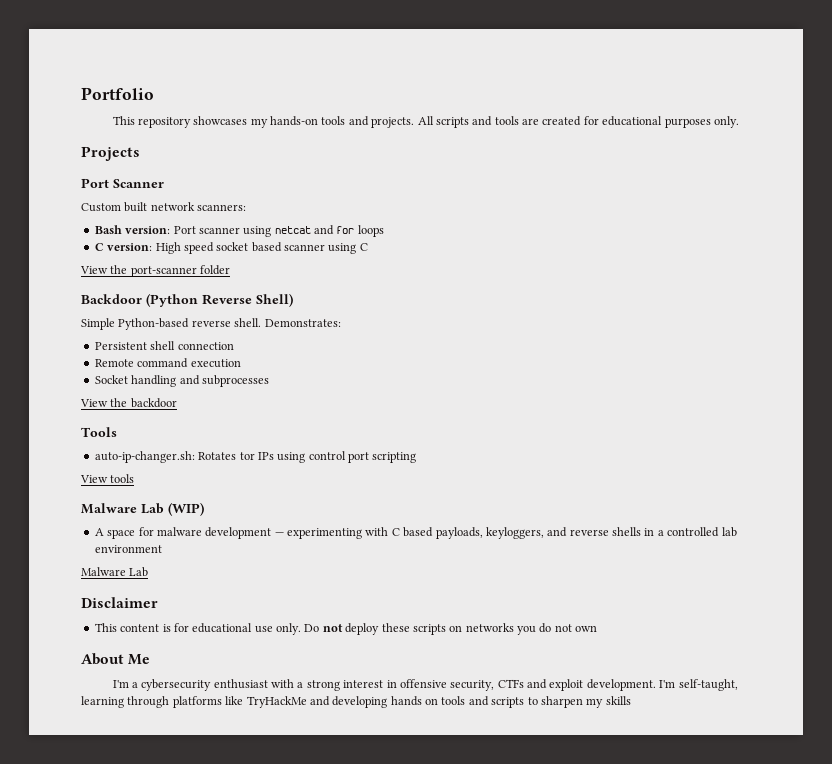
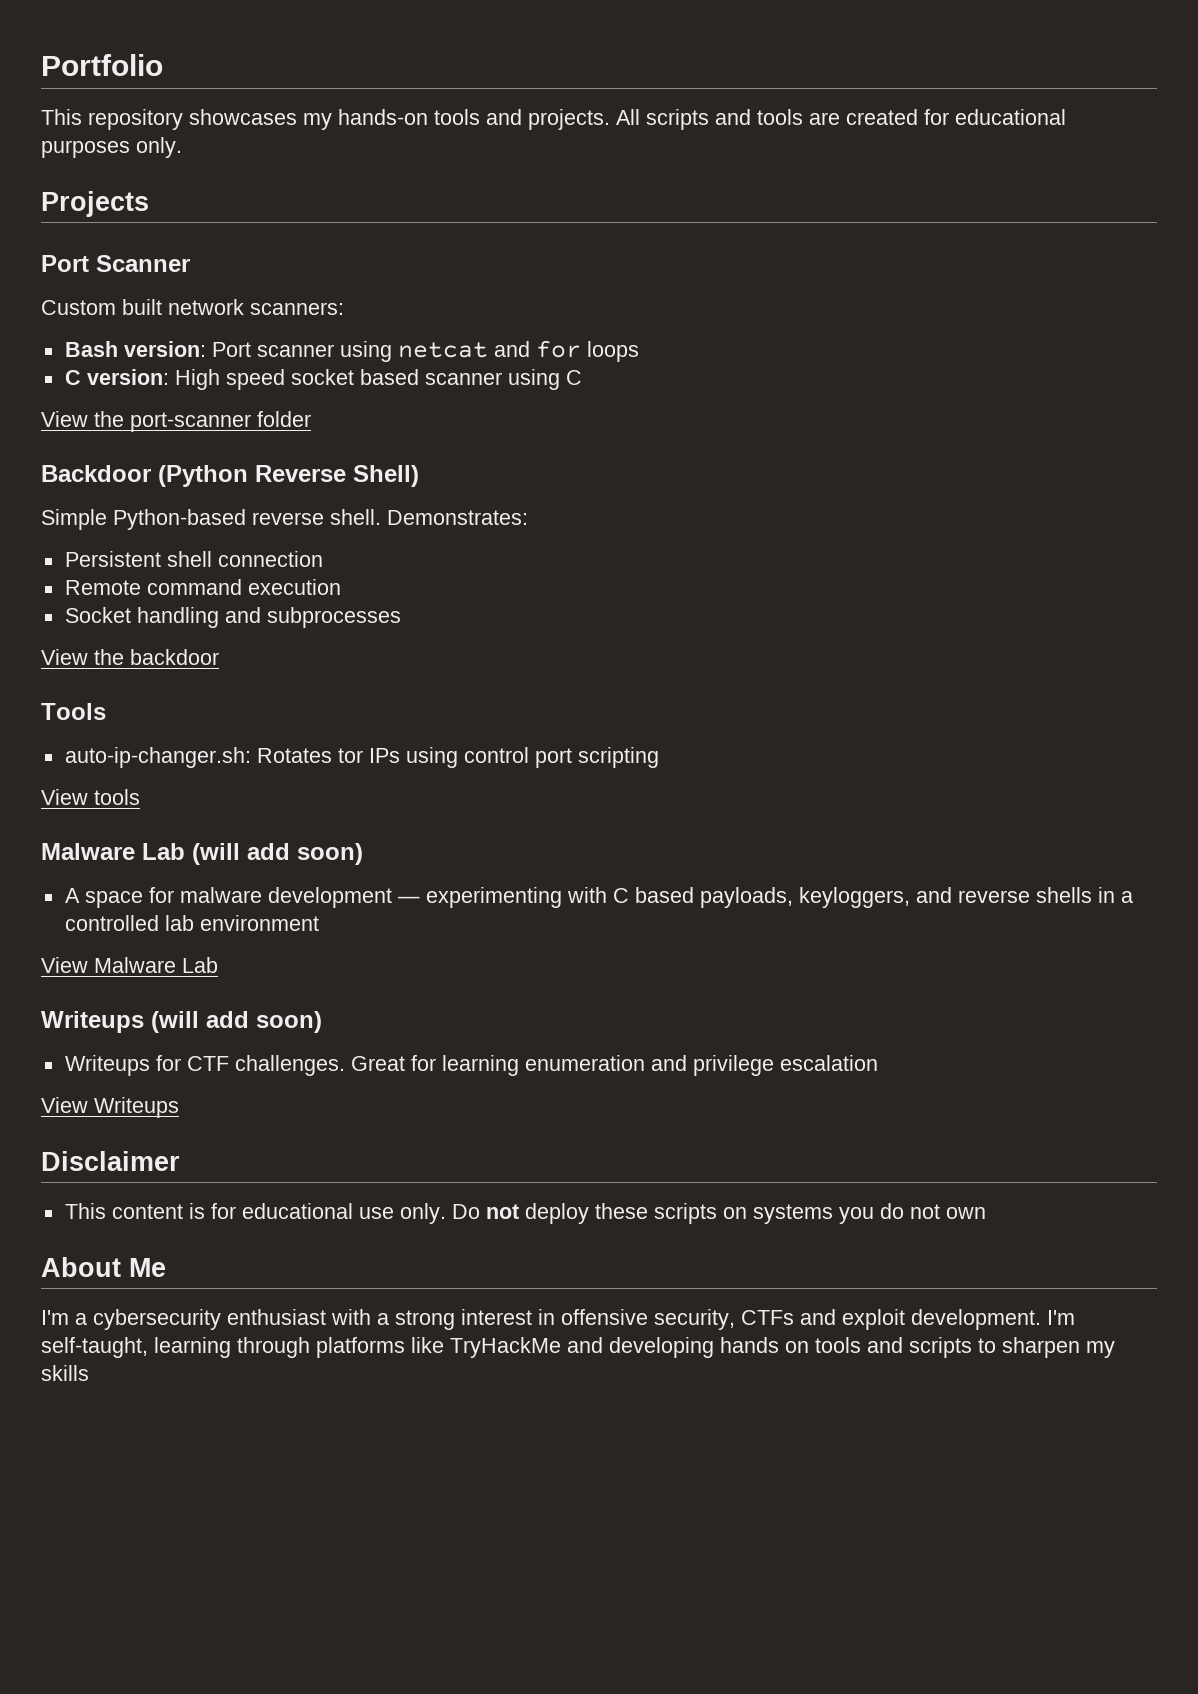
- Malware Lab (WIP)
+ Malware Lab (will add soon)
  A space for malware development — experimenting with C based payloads, keyloggers, and reverse shells in a controlled lab environment
- Malware Lab
+ View Malware Lab
+ Writeups (will add soon)
+ Writeups for CTF challenges. Great for learning enumeration and privilege escalation
+ View Writeups
- Do not deploy these scripts on networks you do not own
+ Do not deploy these scripts on systems you do not own

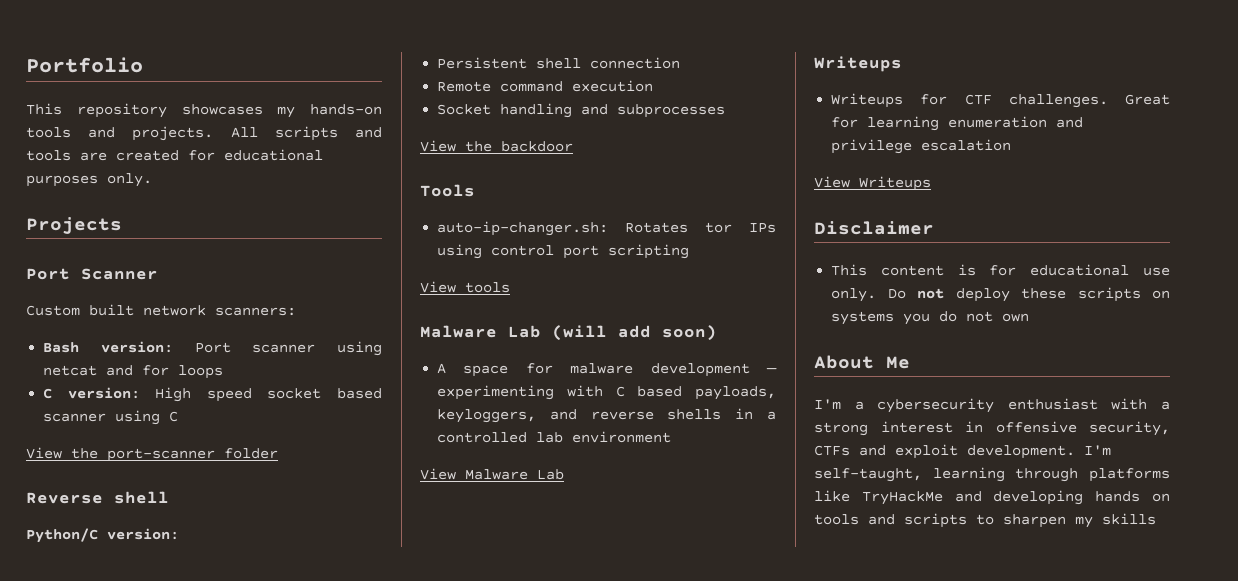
- Backdoor (Python Reverse Shell)
- Simple Python-based reverse shell. Demonstrates:
+ Reverse shell
+ Python/C version:
  View Malware Lab
- Writeups (will add soon)
+ Writeups

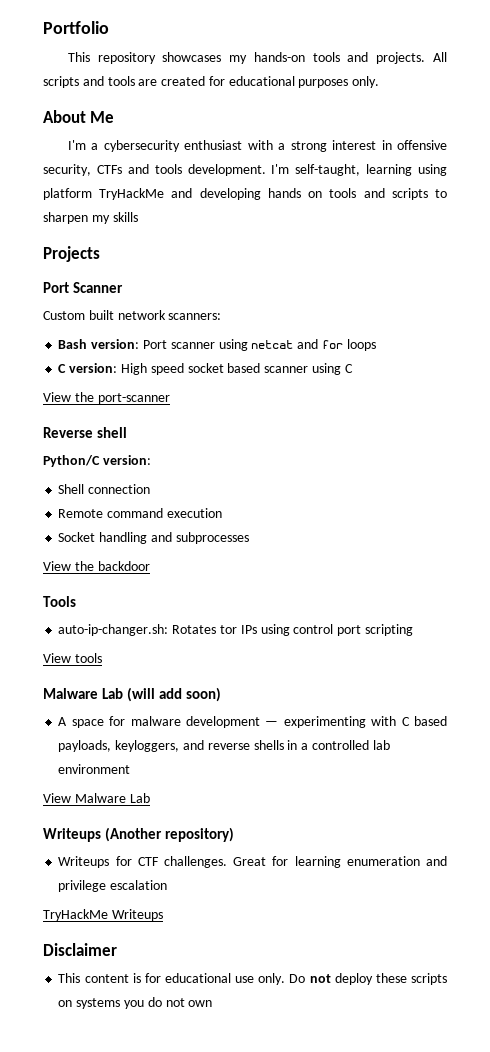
+ About Me
+ I'm a cybersecurity enthusiast with a strong interest in offensive security, CTFs and tools development. I'm self-taught, learning using platform TryHackMe and developing hands on tools and scripts to sharpen my skills
- View the port-scanner folder
+ View the port-scanner
- Persistent shell connection
+ Shell connection
  View Malware Lab
- Writeups
+ Writeups (Another repository)
- View Writeups
+ TryHackMe Writeups
- About Me
- I'm a cybersecurity enthusiast with a strong interest in offensive security, CTFs and exploit development. I'm self-taught, learning through platforms like TryHackMe and developing hands on tools and scripts to sharpen my skills

